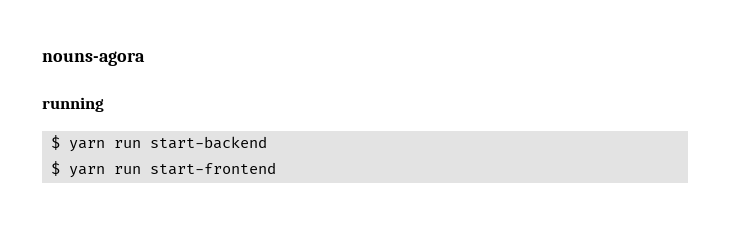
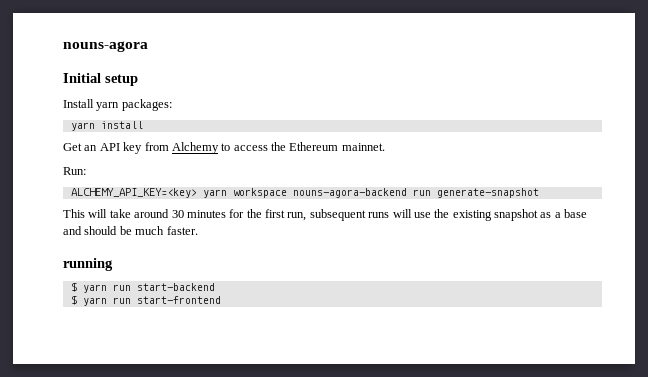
+ Initial setup
+ Install yarn packages:
+ yarn install
+ Get an API key from Alchemy to access the Ethereum mainnet.
+ Run:
+ ALCHEMY_API_KEY=<key> yarn workspace nouns-agora-backend run generate-snapshot
+ This will take around 30 minutes for the first run, subsequent runs will use the existing snapshot as a base and should be much faster.

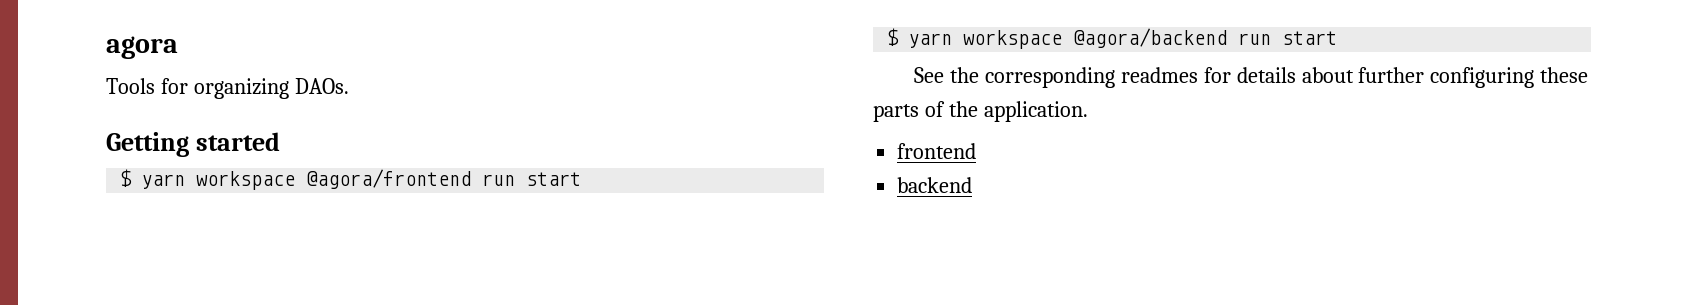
- nouns-agora
- Initial setup
- Install yarn packages:
- yarn install
- Get an API key from Alchemy to access the Ethereum mainnet.
- Run:
- ALCHEMY_API_KEY=<key> yarn workspace nouns-agora-backend run generate-snapshot
- This will take around 30 minutes for the first run, subsequent runs will use the existing snapshot as a base and should be much faster.
- running
- $ yarn run start-backend
- $ yarn run start-frontend
+ agora
+ Tools for organizing DAOs.
+ Getting started
+ $ yarn workspace @agora/frontend run start
+ $ yarn workspace @agora/backend run start
+ See the corresponding readmes for details about further configuring these parts of the application.
+ frontend
+ backend

